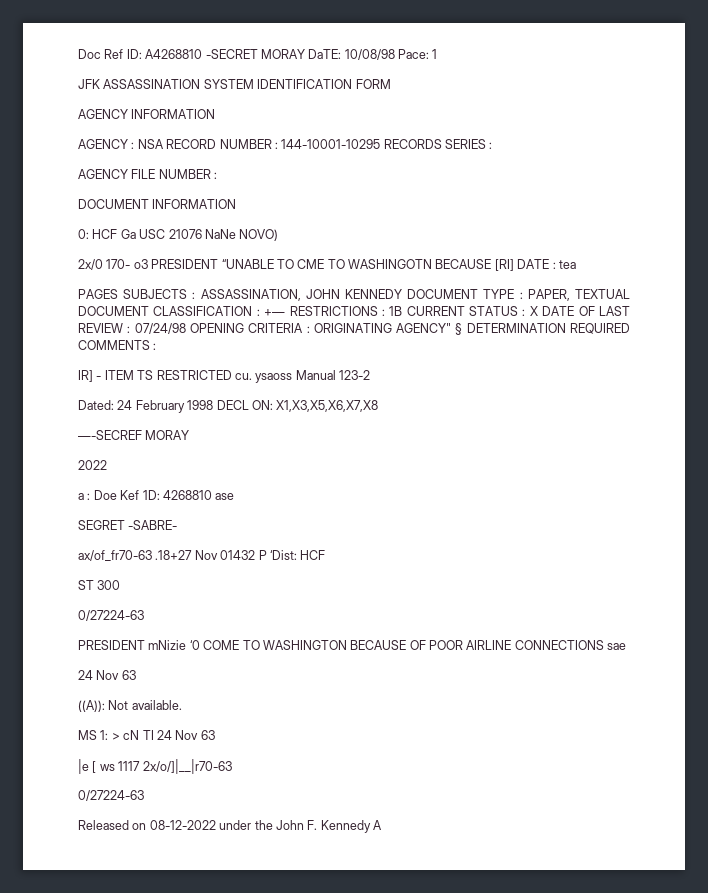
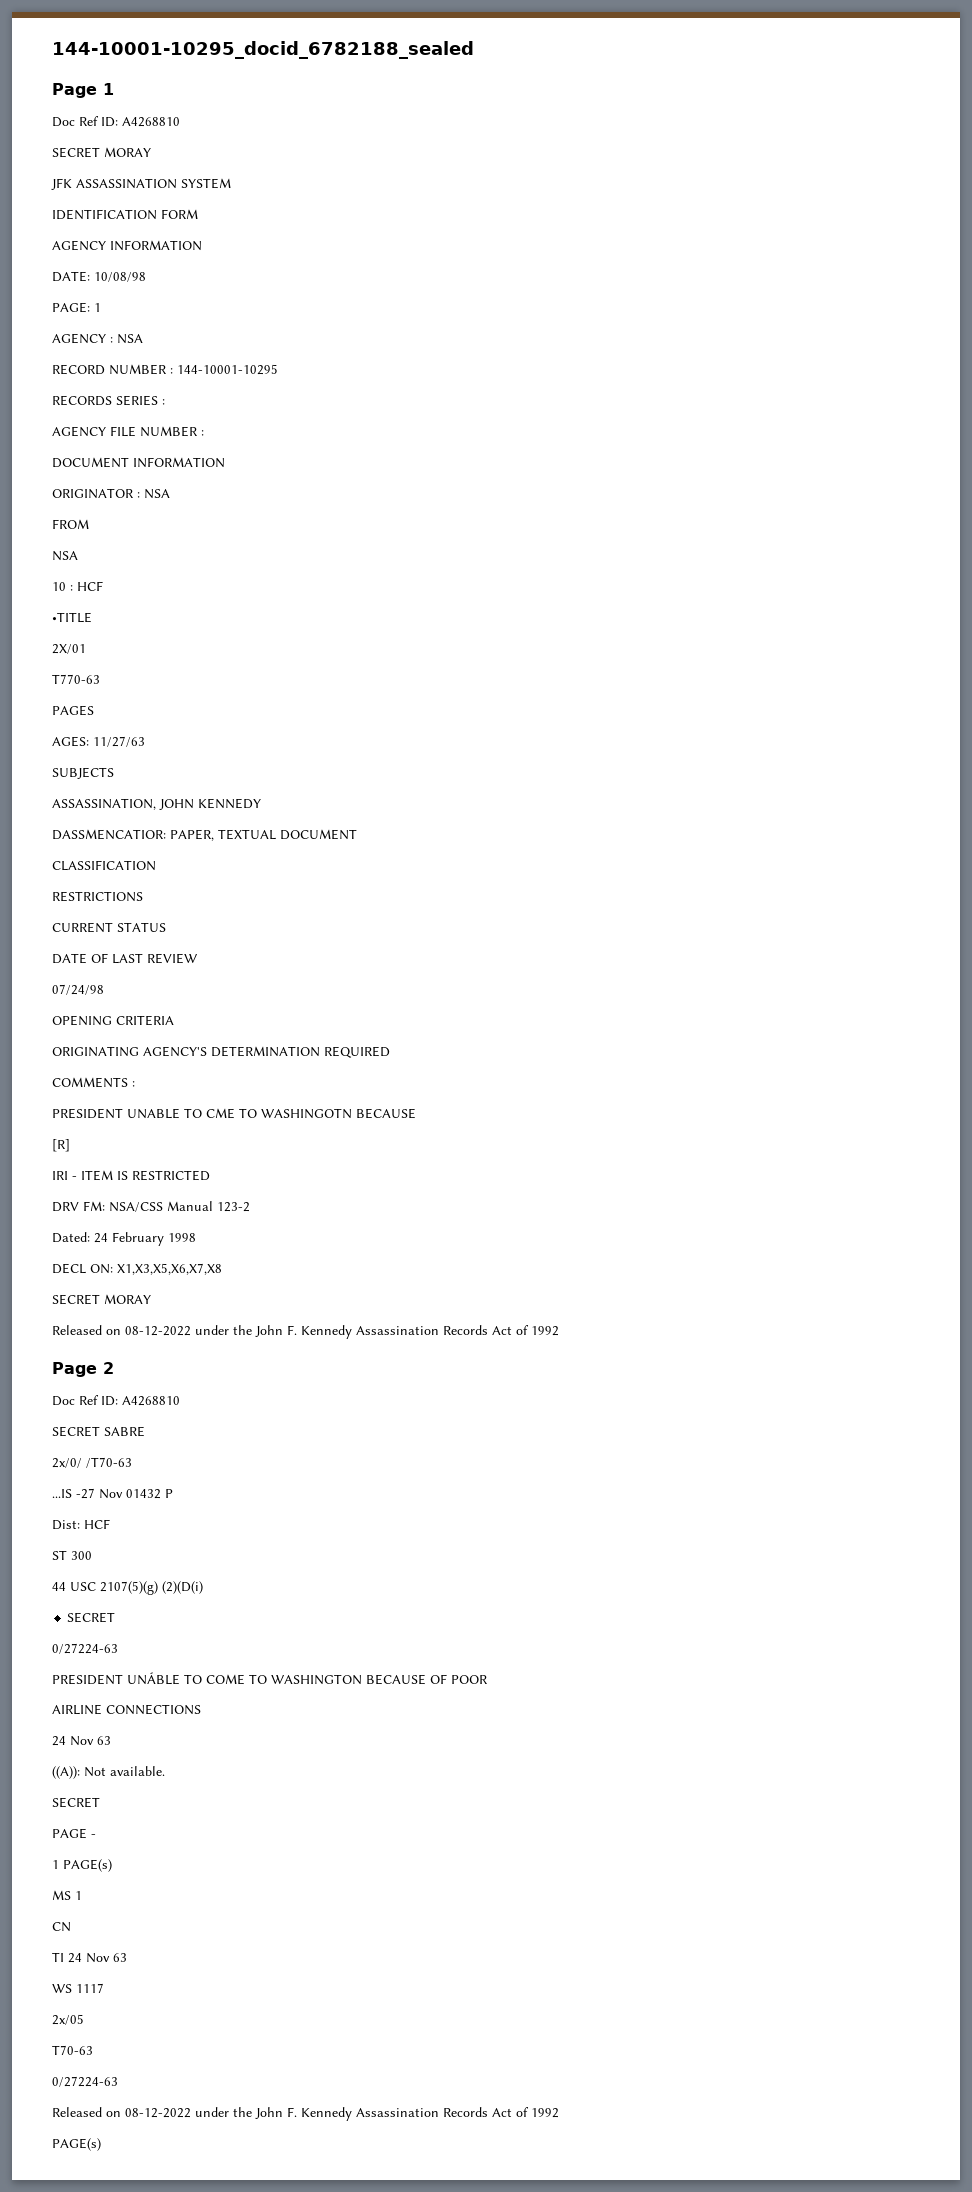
- Doc Ref ID: A4268810 -SECRET MORAY DaTE: 10/08/98 Pace: 1
+ 144-10001-10295_docid_6782188_sealed
+ Page 1
+ Doc Ref ID: A4268810
+ SECRET MORAY
- JFK ASSASSINATION SYSTEM IDENTIFICATION FORM
+ JFK ASSASSINATION SYSTEM
+ IDENTIFICATION FORM
+ DATE: 10/08/98
+ PAGE: 1
- AGENCY : NSA RECORD NUMBER : 144-10001-10295 RECORDS SERIES :
+ AGENCY : NSA
+ RECORD NUMBER : 144-10001-10295
+ RECORDS SERIES :
- 0: HCF Ga USC 21076 NaNe NOVO)
- 2x/0 170- o3 PRESIDENT “UNABLE TO CME TO WASHINGOTN BECAUSE [RI] DATE : tea
- PAGES SUBJECTS : ASSASSINATION, JOHN KENNEDY DOCUMENT TYPE : PAPER, TEXTUAL DOCUMENT CLASSIFICATION : +— RESTRICTIONS : 1B CURRENT STATUS : X DATE OF LAST REVIEW : 07/24/98 OPENING CRITERIA : ORIGINATING AGENCY" § DETERMINATION REQUIRED COMMENTS :
- IR] - ITEM TS RESTRICTED cu. ysaoss Manual 123-2
+ ORIGINATOR : NSA
+ FROM
+ NSA
+ 10 : HCF
+ •TITLE
+ 2X/01
+ T770-63
+ PAGES
+ AGES: 11/27/63
+ SUBJECTS
+ ASSASSINATION, JOHN KENNEDY
+ DASSMENCATIOR: PAPER, TEXTUAL DOCUMENT
+ CLASSIFICATION
+ RESTRICTIONS
+ CURRENT STATUS
+ DATE OF LAST REVIEW
+ 07/24/98
+ OPENING CRITERIA
+ ORIGINATING AGENCY'S DETERMINATION REQUIRED
+ COMMENTS :
+ PRESIDENT UNABLE TO CME TO WASHINGOTN BECAUSE
+ [R]
+ IRI - ITEM IS RESTRICTED
+ DRV FM: NSA/CSS Manual 123-2
- Dated: 24 February 1998 DECL ON: X1,X3,X5,X6,X7,X8
- —-SECREF MORAY
- 2022
- a : Doe Kef 1D: 4268810 ase
- SEGRET -SABRE-
- ax/of_fr70-63 .18+27 Nov 01432 P ‘Dist: HCF
+ Dated: 24 February 1998
+ DECL ON: X1,X3,X5,X6,X7,X8
+ SECRET MORAY
+ Released on 08-12-2022 under the John F. Kennedy Assassination Records Act of 1992
+ Page 2
+ Doc Ref ID: A4268810
+ SECRET SABRE
+ 2x/0/ /T70-63
+ ...IS -27 Nov 01432 P
+ Dist: HCF
+ 44 USC 2107(5)(g) (2)(D(i)
+ SECRET
- PRESIDENT mNizie ‘0 COME TO WASHINGTON BECAUSE OF POOR AIRLINE CONNECTIONS sae
+ PRESIDENT UNÁBLE TO COME TO WASHINGTON BECAUSE OF POOR
+ AIRLINE CONNECTIONS
  ((A)): Not available.
- MS 1: > cN TI 24 Nov 63
+ SECRET
+ PAGE -
+ 1 PAGE(s)
+ MS 1
+ CN
+ TI 24 Nov 63
- |e [ ws 1117 2x/o/]|__|r70-63
+ WS 1117
+ 2x/05
+ T70-63
  0/27224-63
- Released on 08-12-2022 under the John F. Kennedy A
+ Released on 08-12-2022 under the John F. Kennedy Assassination Records Act of 1992
+ PAGE(s)

